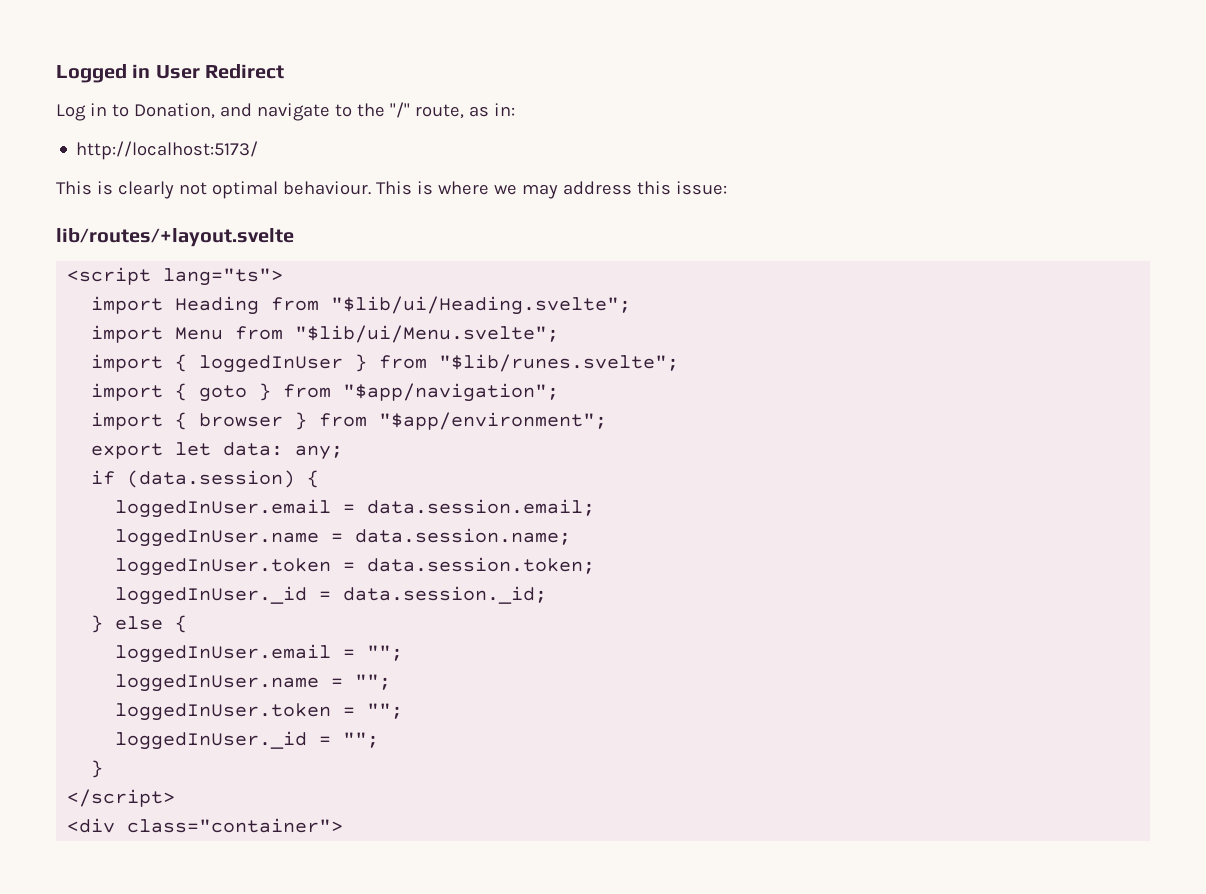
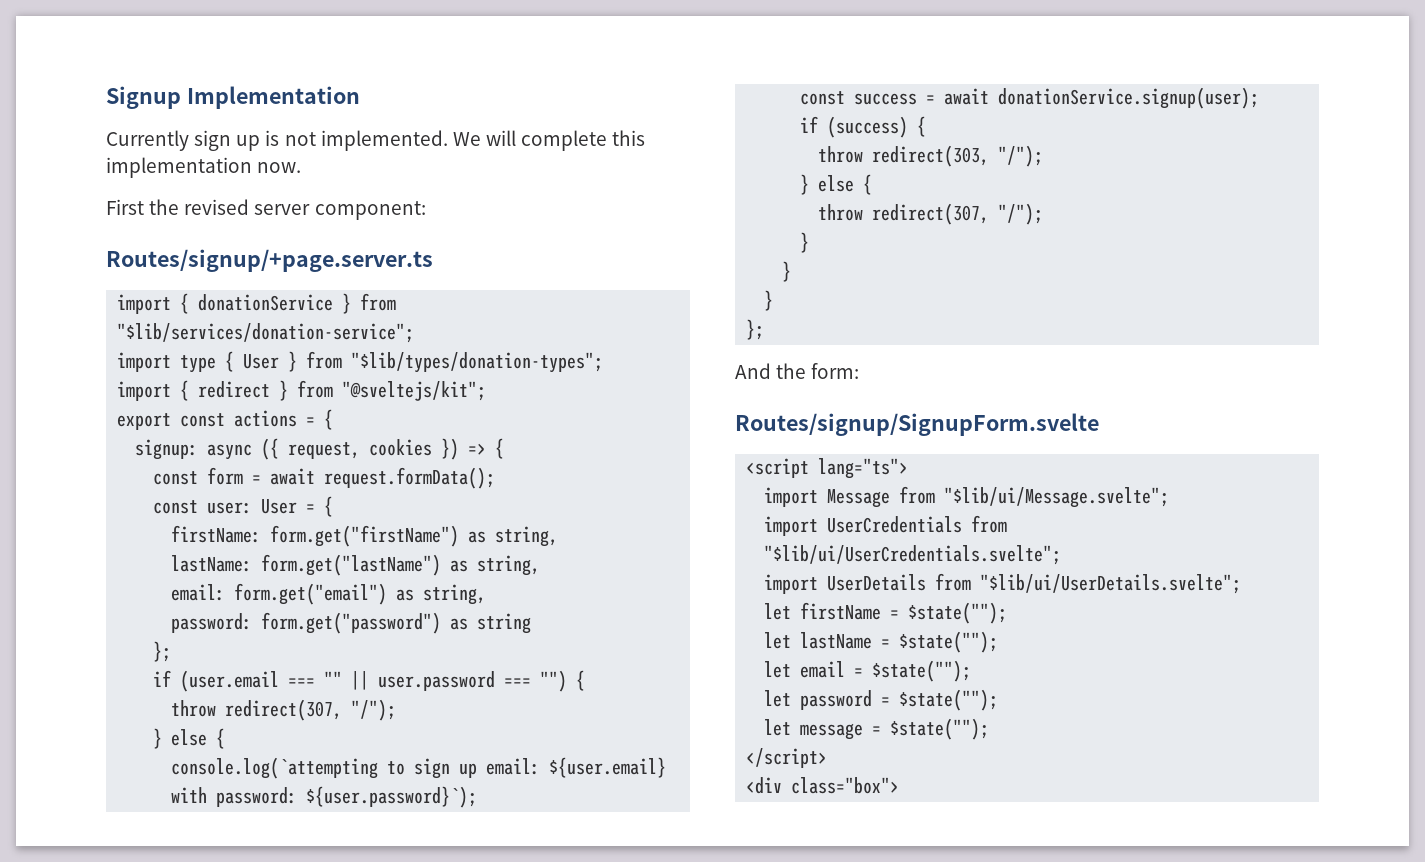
- Logged in User Redirect
- Log in to Donation, and navigate to the "/" route, as in:
- http://localhost:5173/
- This is clearly not optimal behaviour. This is where we may address this issue:
- lib/routes/+layout.svelte
+ Signup Implementation
+ Currently sign up is not implemented. We will complete this implementation now.
+ First the revised server component:
+ Routes/signup/+page.server.ts
+ import { donationService } from "$lib/services/donation-service";
+ import type { User } from "$lib/types/donation-types";
+ import { redirect } from "@sveltejs/kit";
+ export const actions = {
+ signup: async ({ request, cookies }) => {
+ const form = await request.formData();
+ const user: User = {
+ firstName: form.get("firstName") as string,
+ lastName: form.get("lastName") as string,
+ email: form.get("email") as string,
+ password: form.get("password") as string
+ };
+ if (user.email === "" || user.password === "") {
+ throw redirect(307, "/");
+ } else {
+ console.log(`attempting to sign up email: ${user.email} with password: ${user.password}`);
+ const success = await donationService.signup(user);
+ if (success) {
+ throw redirect(303, "/");
+ } else {
+ throw redirect(307, "/");
+ }
+ }
+ }
+ };
+ And the form:
+ Routes/signup/SignupForm.svelte
  <script lang="ts">
- import Heading from "$lib/ui/Heading.svelte";
- import Menu from "$lib/ui/Menu.svelte";
- import { loggedInUser } from "$lib/runes.svelte";
- import { goto } from "$app/navigation";
- import { browser } from "$app/environment";
- export let data: any;
- if (data.session) {
- loggedInUser.email = data.session.email;
- loggedInUser.name = data.session.name;
- loggedInUser.token = data.session.token;
- loggedInUser._id = data.session._id;
- } else {
- loggedInUser.email = "";
- loggedInUser.name = "";
- loggedInUser.token = "";
- loggedInUser._id = "";
- }
+ import Message from "$lib/ui/Message.svelte";
+ import UserCredentials from "$lib/ui/UserCredentials.svelte";
+ import UserDetails from "$lib/ui/UserDetails.svelte";
+ let firstName = $state("");
+ let lastName = $state("");
+ let email = $state("");
+ let password = $state("");
+ let message = $state("");
- <div class="container">
+ <div class="box">

